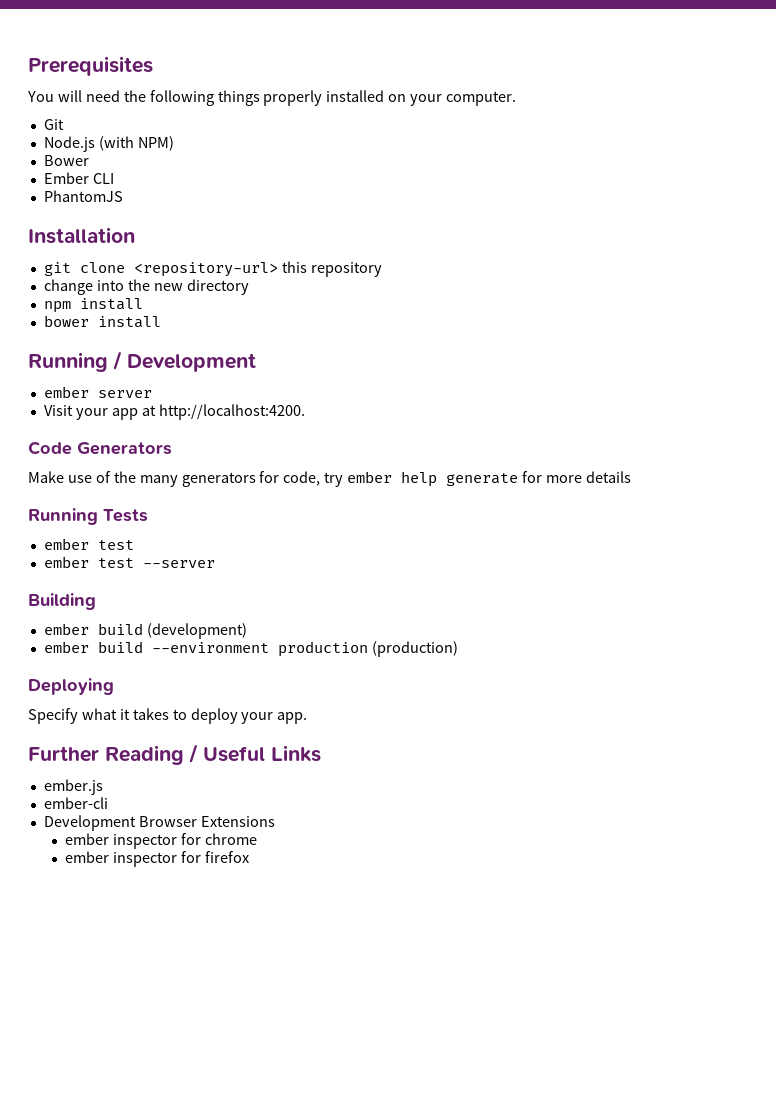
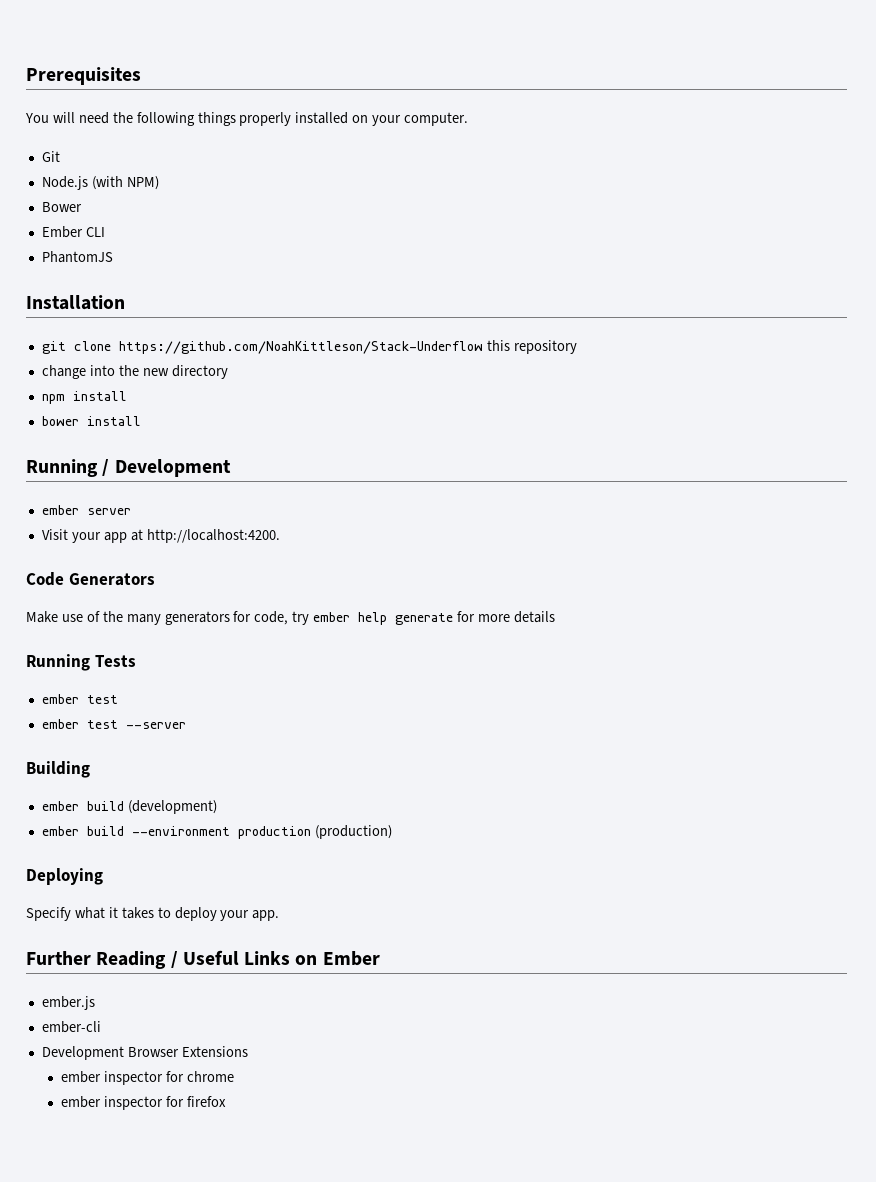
- git clone <repository-url> this repository
+ git clone https://github.com/NoahKittleson/Stack-Underflow this repository
- Further Reading / Useful Links
+ Further Reading / Useful Links on Ember

